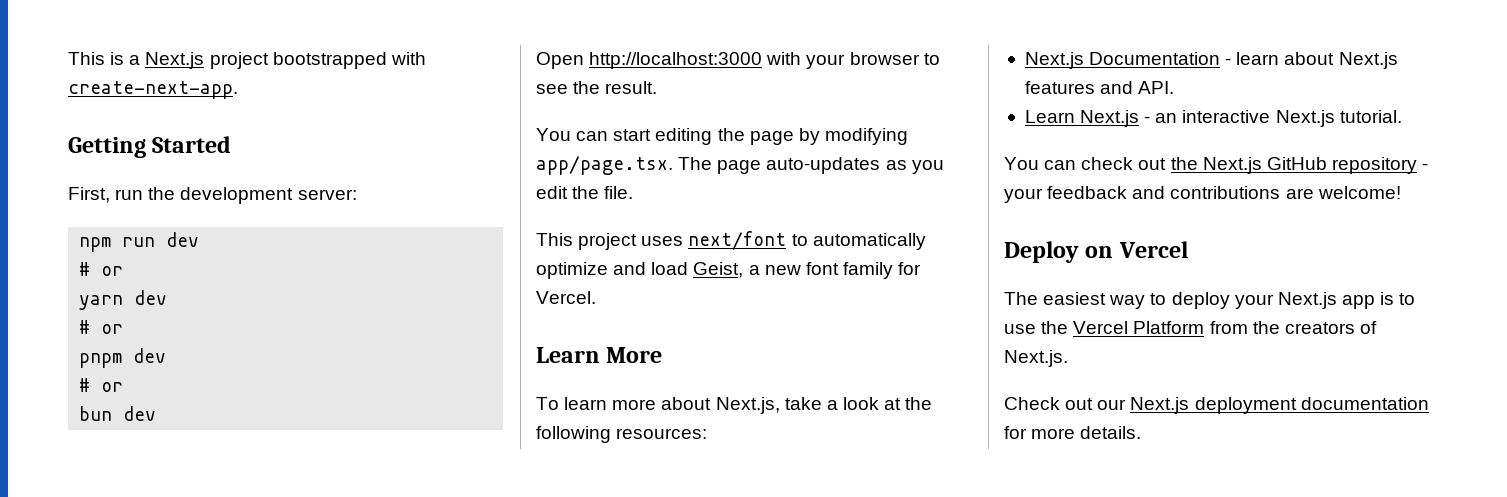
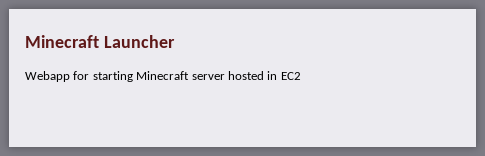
- This is a Next.js project bootstrapped with create-next-app.
- Getting Started
- First, run the development server:
- npm run dev
- # or
- yarn dev
- # or
- pnpm dev
- # or
- bun dev
- Open http://localhost:3000 with your browser to see the result.
- You can start editing the page by modifying app/page.tsx. The page auto-updates as you edit the file.
- This project uses next/font to automatically optimize and load Geist, a new font family for Vercel.
- Learn More
- To learn more about Next.js, take a look at the following resources:
- Next.js Documentation - learn about Next.js features and API.
- Learn Next.js - an interactive Next.js tutorial.
- You can check out the Next.js GitHub repository - your feedback and contributions are welcome!
- Deploy on Vercel
- The easiest way to deploy your Next.js app is to use the Vercel Platform from the creators of Next.js.
- Check out our Next.js deployment documentation for more details.
+ Minecraft Launcher
+ Webapp for starting Minecraft server hosted in EC2

